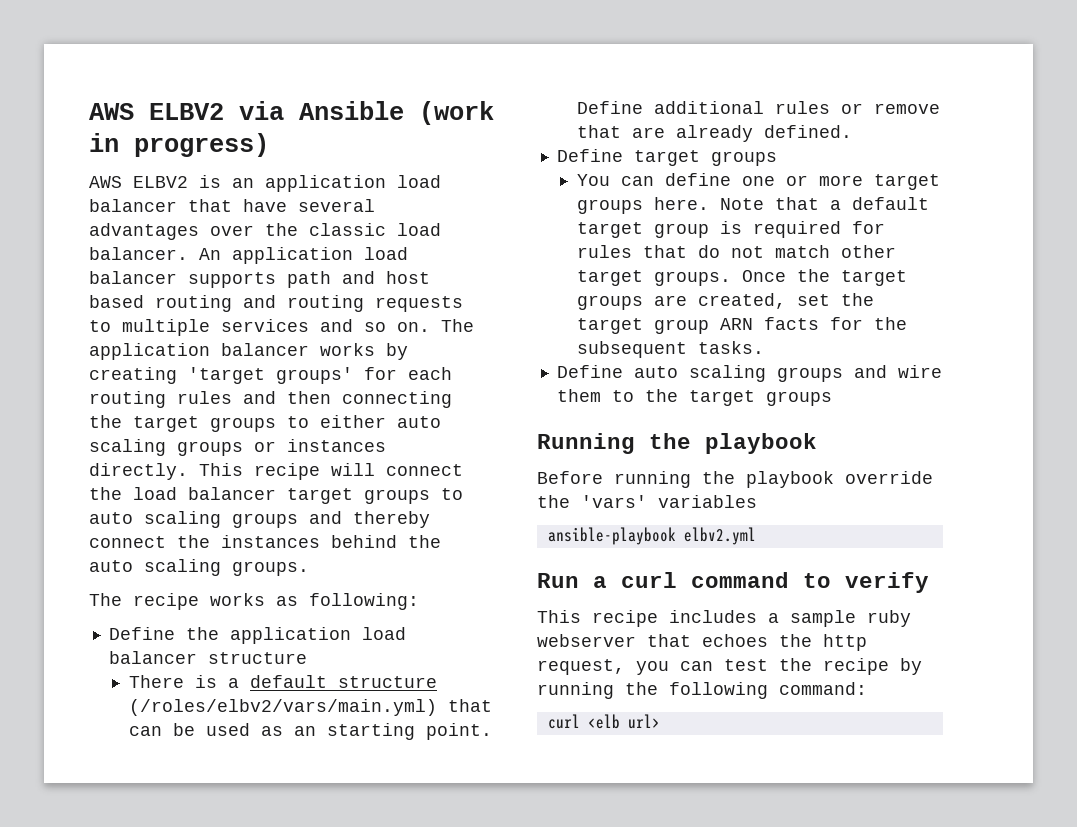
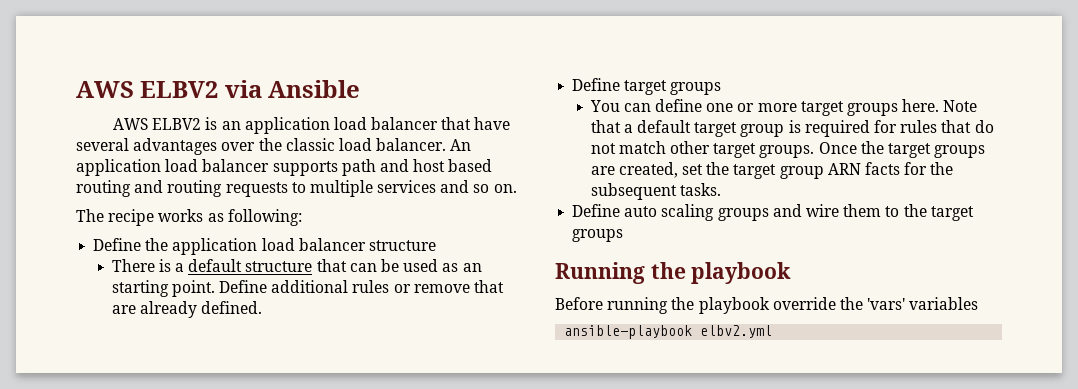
- AWS ELBV2 via Ansible (work in progress)
+ AWS ELBV2 via Ansible
- The application balancer works by creating 'target groups' for each routing rules and then connecting the target groups to either auto scaling groups or instances directly. This recipe will connect the load balancer target groups to auto scaling groups and thereby connect the instances behind the auto scaling groups.
- There is a default structure (/roles/elbv2/vars/main.yml) that can be used as an starting point.
+ There is a default structure that can be used as an starting point.
- Run a curl command to verify
- This recipe includes a sample ruby webserver that echoes the http request, you can test the recipe by running the following command:
- curl <elb url>

